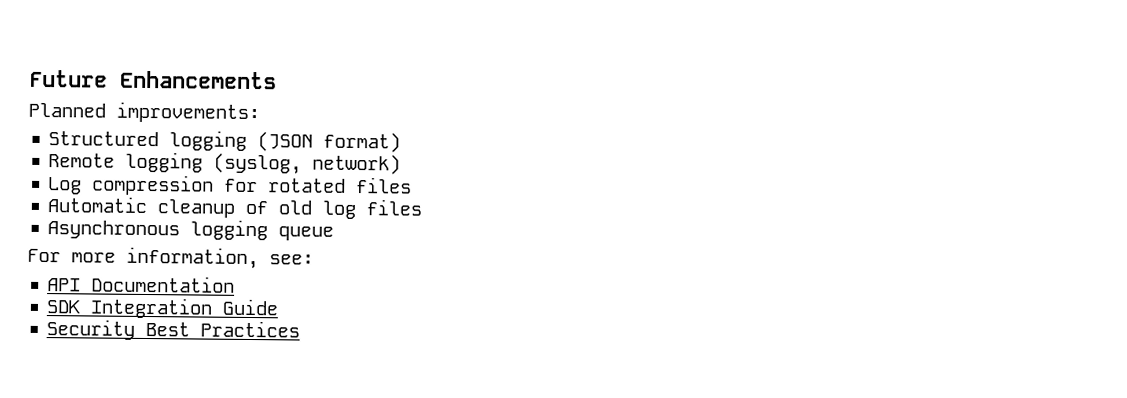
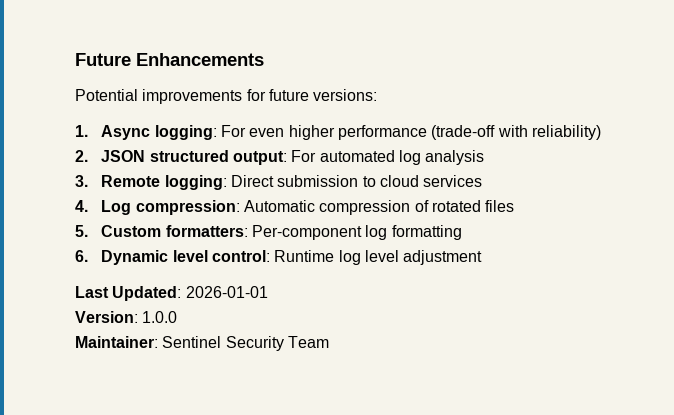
- Planned improvements:
- Structured logging (JSON format)
- Remote logging (syslog, network)
- Log compression for rotated files
- Automatic cleanup of old log files
- Asynchronous logging queue
- For more information, see:
- API Documentation
- SDK Integration Guide
- Security Best Practices
+ Potential improvements for future versions:
+ 1. Async logging: For even higher performance (trade-off with reliability)
+ 2. JSON structured output: For automated log analysis
+ 3. Remote logging: Direct submission to cloud services
+ 4. Log compression: Automatic compression of rotated files
+ 5. Custom formatters: Per-component log formatting
+ 6. Dynamic level control: Runtime log level adjustment
+ Last Updated: 2026-01-01
+ Version: 1.0.0
+ Maintainer: Sentinel Security Team

